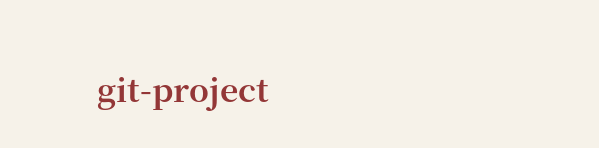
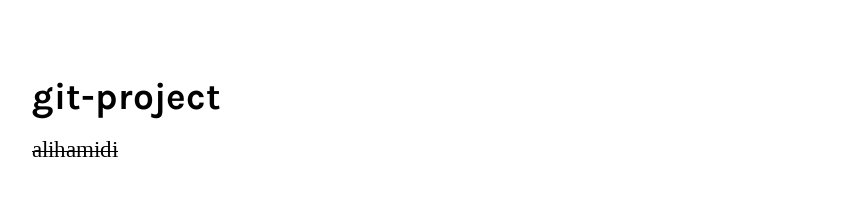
+ alihamidi

